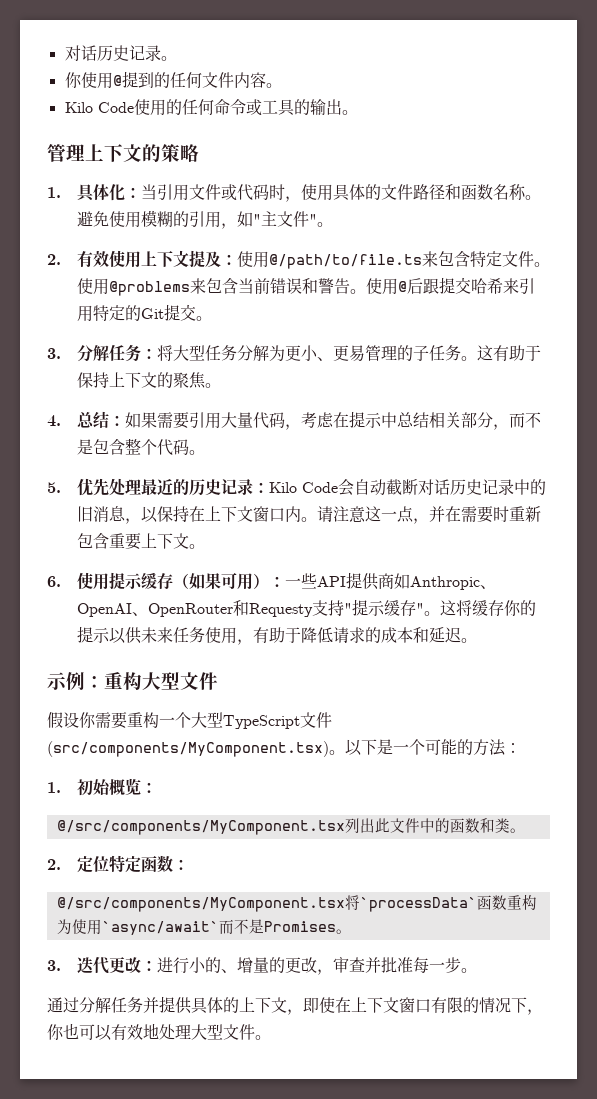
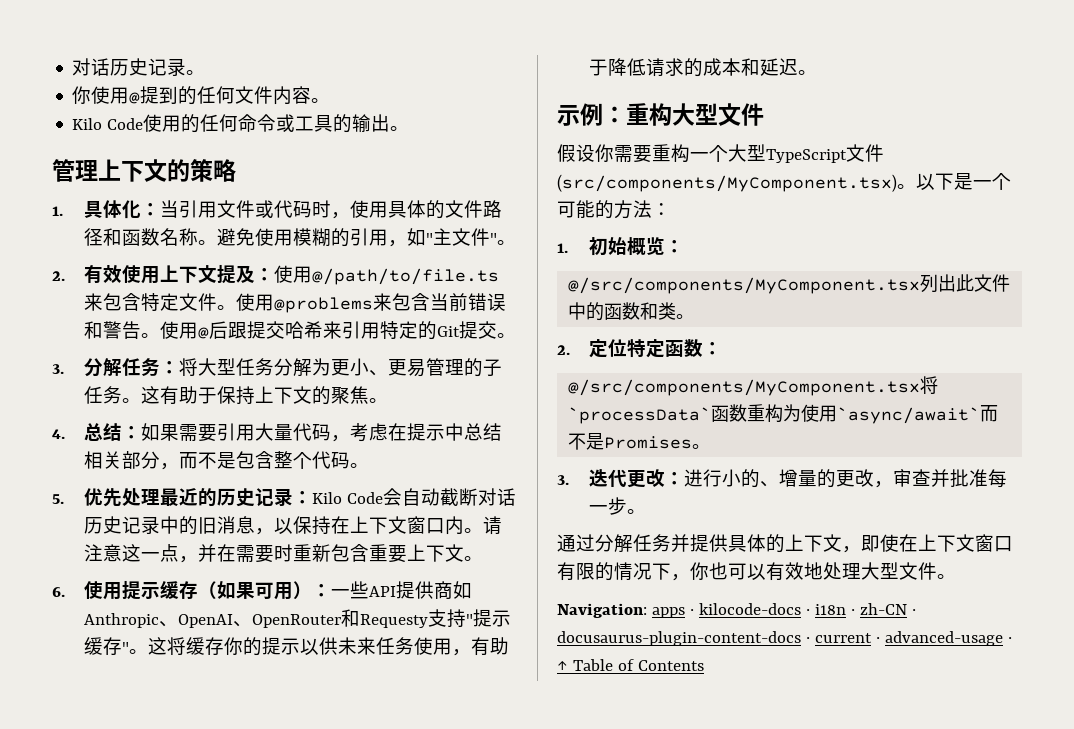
+ Navigation: apps · kilocode-docs · i18n · zh-CN · docusaurus-plugin-content-docs · current · advanced-usage · ↑ Table of Contents

